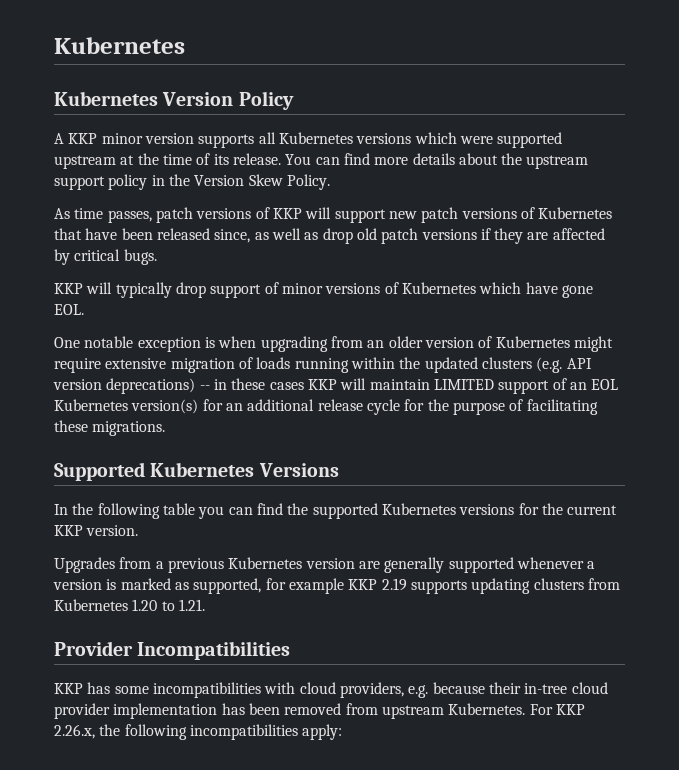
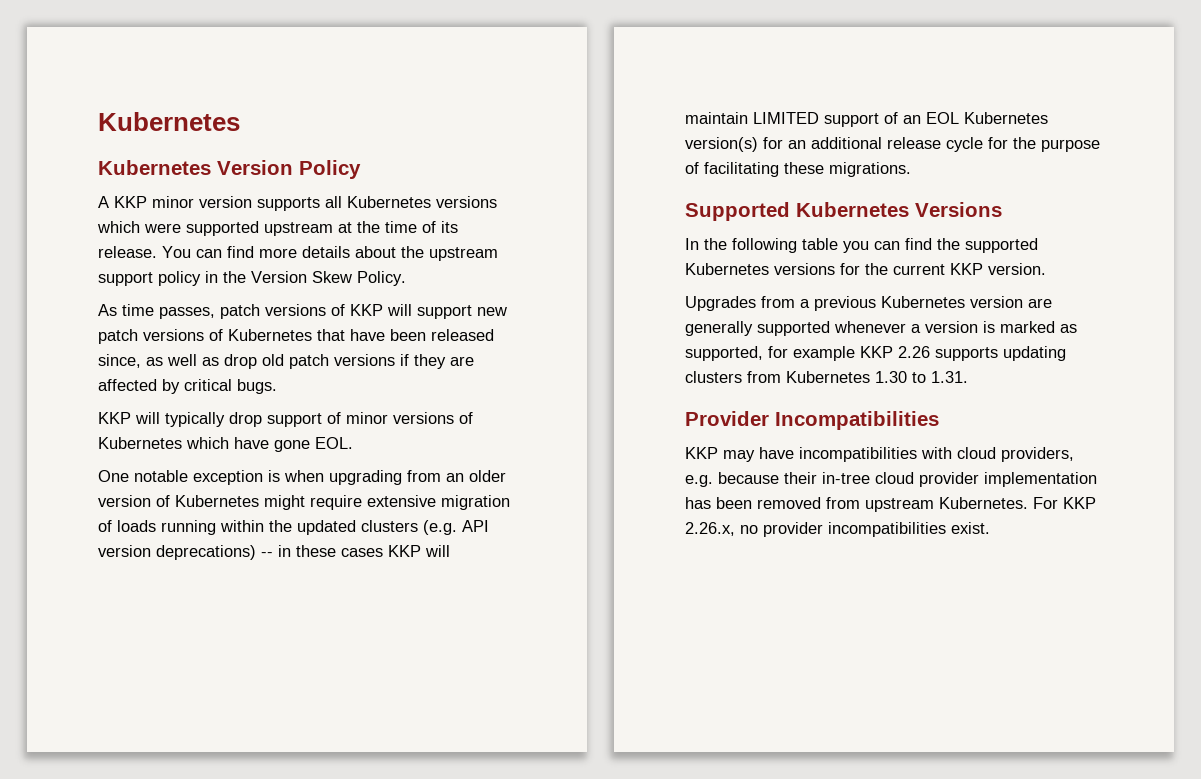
- Upgrades from a previous Kubernetes version are generally supported whenever a version is marked as supported, for example KKP 2.19 supports updating clusters from Kubernetes 1.20 to 1.21.
+ Upgrades from a previous Kubernetes version are generally supported whenever a version is marked as supported, for example KKP 2.26 supports updating clusters from Kubernetes 1.30 to 1.31.
- KKP has some incompatibilities with cloud providers, e.g. because their in-tree cloud provider implementation has been removed from upstream Kubernetes.
+ KKP may have incompatibilities with cloud providers, e.g. because their in-tree cloud provider implementation has been removed from upstream Kubernetes.
- For KKP 2.26.x, the following incompatibilities apply:
+ For KKP 2.26.x, no provider incompatibilities exist.

